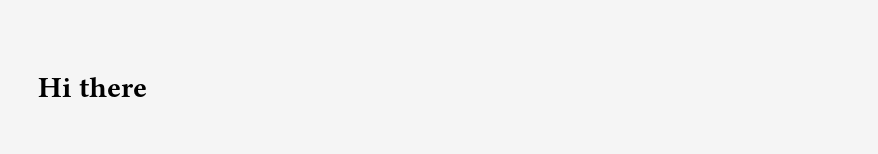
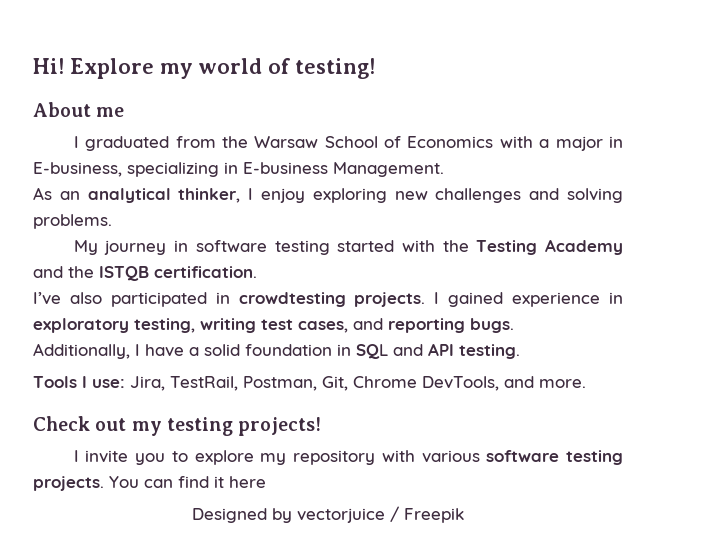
- Hi there
+ Hi! Explore my world of testing!
+ About me
+ I graduated from the Warsaw School of Economics with a major in E-business, specializing in E-business Management.
+ As an analytical thinker, I enjoy exploring new challenges and solving problems.
+ My journey in software testing started with the Testing Academy and the ISTQB certification.
+ I’ve also participated in crowdtesting projects. I gained experience in exploratory testing, writing test cases, and reporting bugs.
+ Additionally, I have a solid foundation in SQL and API testing.
+ Tools I use: Jira, TestRail, Postman, Git, Chrome DevTools, and more.
+ Check out my testing projects!
+ I invite you to explore my repository with various software testing projects. You can find it here
+ Designed by vectorjuice / Freepik

